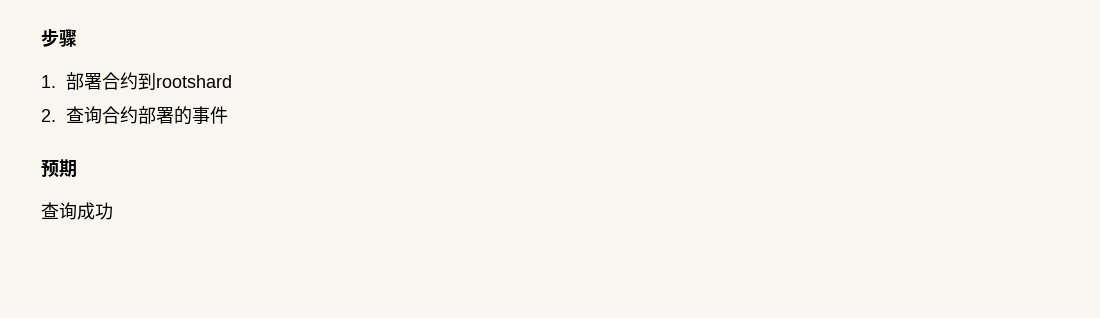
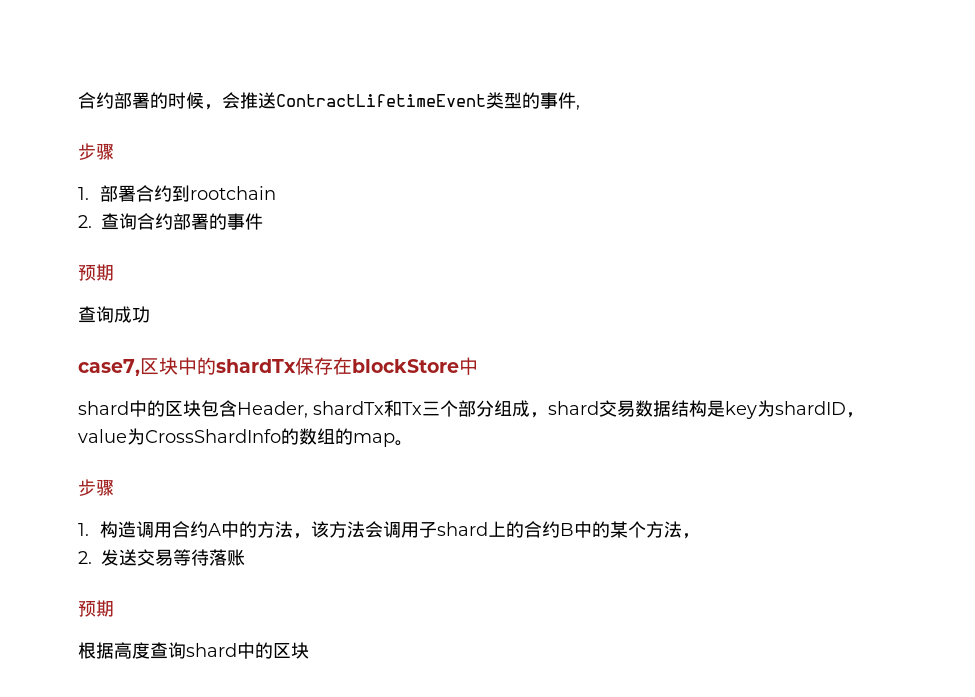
+ 合约部署的时候，会推送ContractLifetimeEvent类型的事件,
- 1.部署合约到rootshard
+ 1.部署合约到rootchain
+ case7,区块中的shardTx保存在blockStore中
+ shard中的区块包含Header, shardTx和Tx三个部分组成，shard交易数据结构是key为shardID，value为CrossShardInfo的数组的map。
+ 步骤
+ 1.构造调用合约A中的方法，该方法会调用子shard上的合约B中的某个方法，
+ 2.发送交易等待落账
+ 预期
+ 根据高度查询shard中的区块

